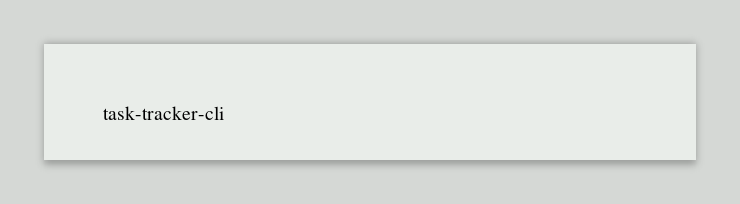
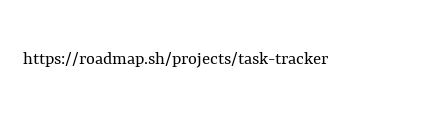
- task-tracker-cli
+ https://roadmap.sh/projects/task-tracker

